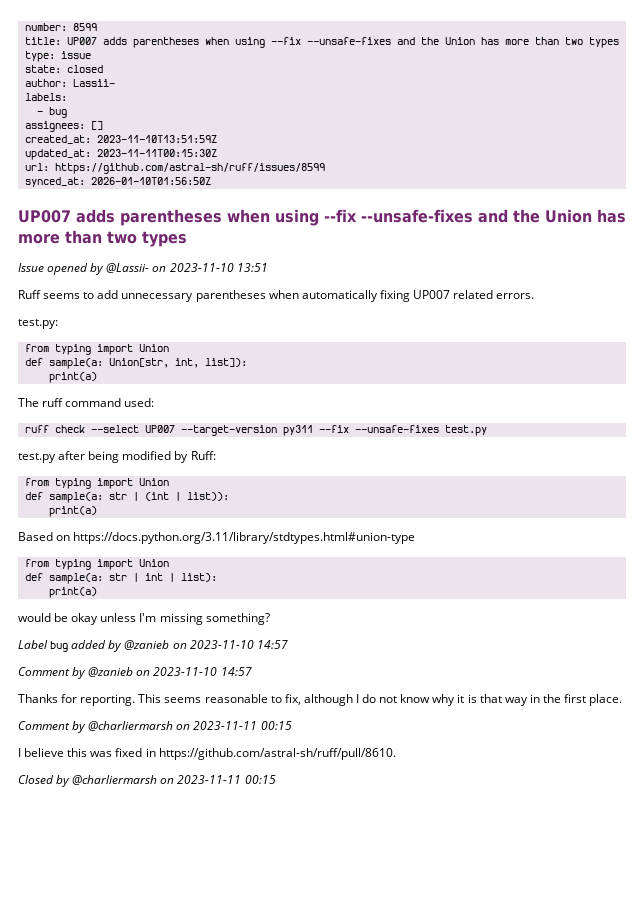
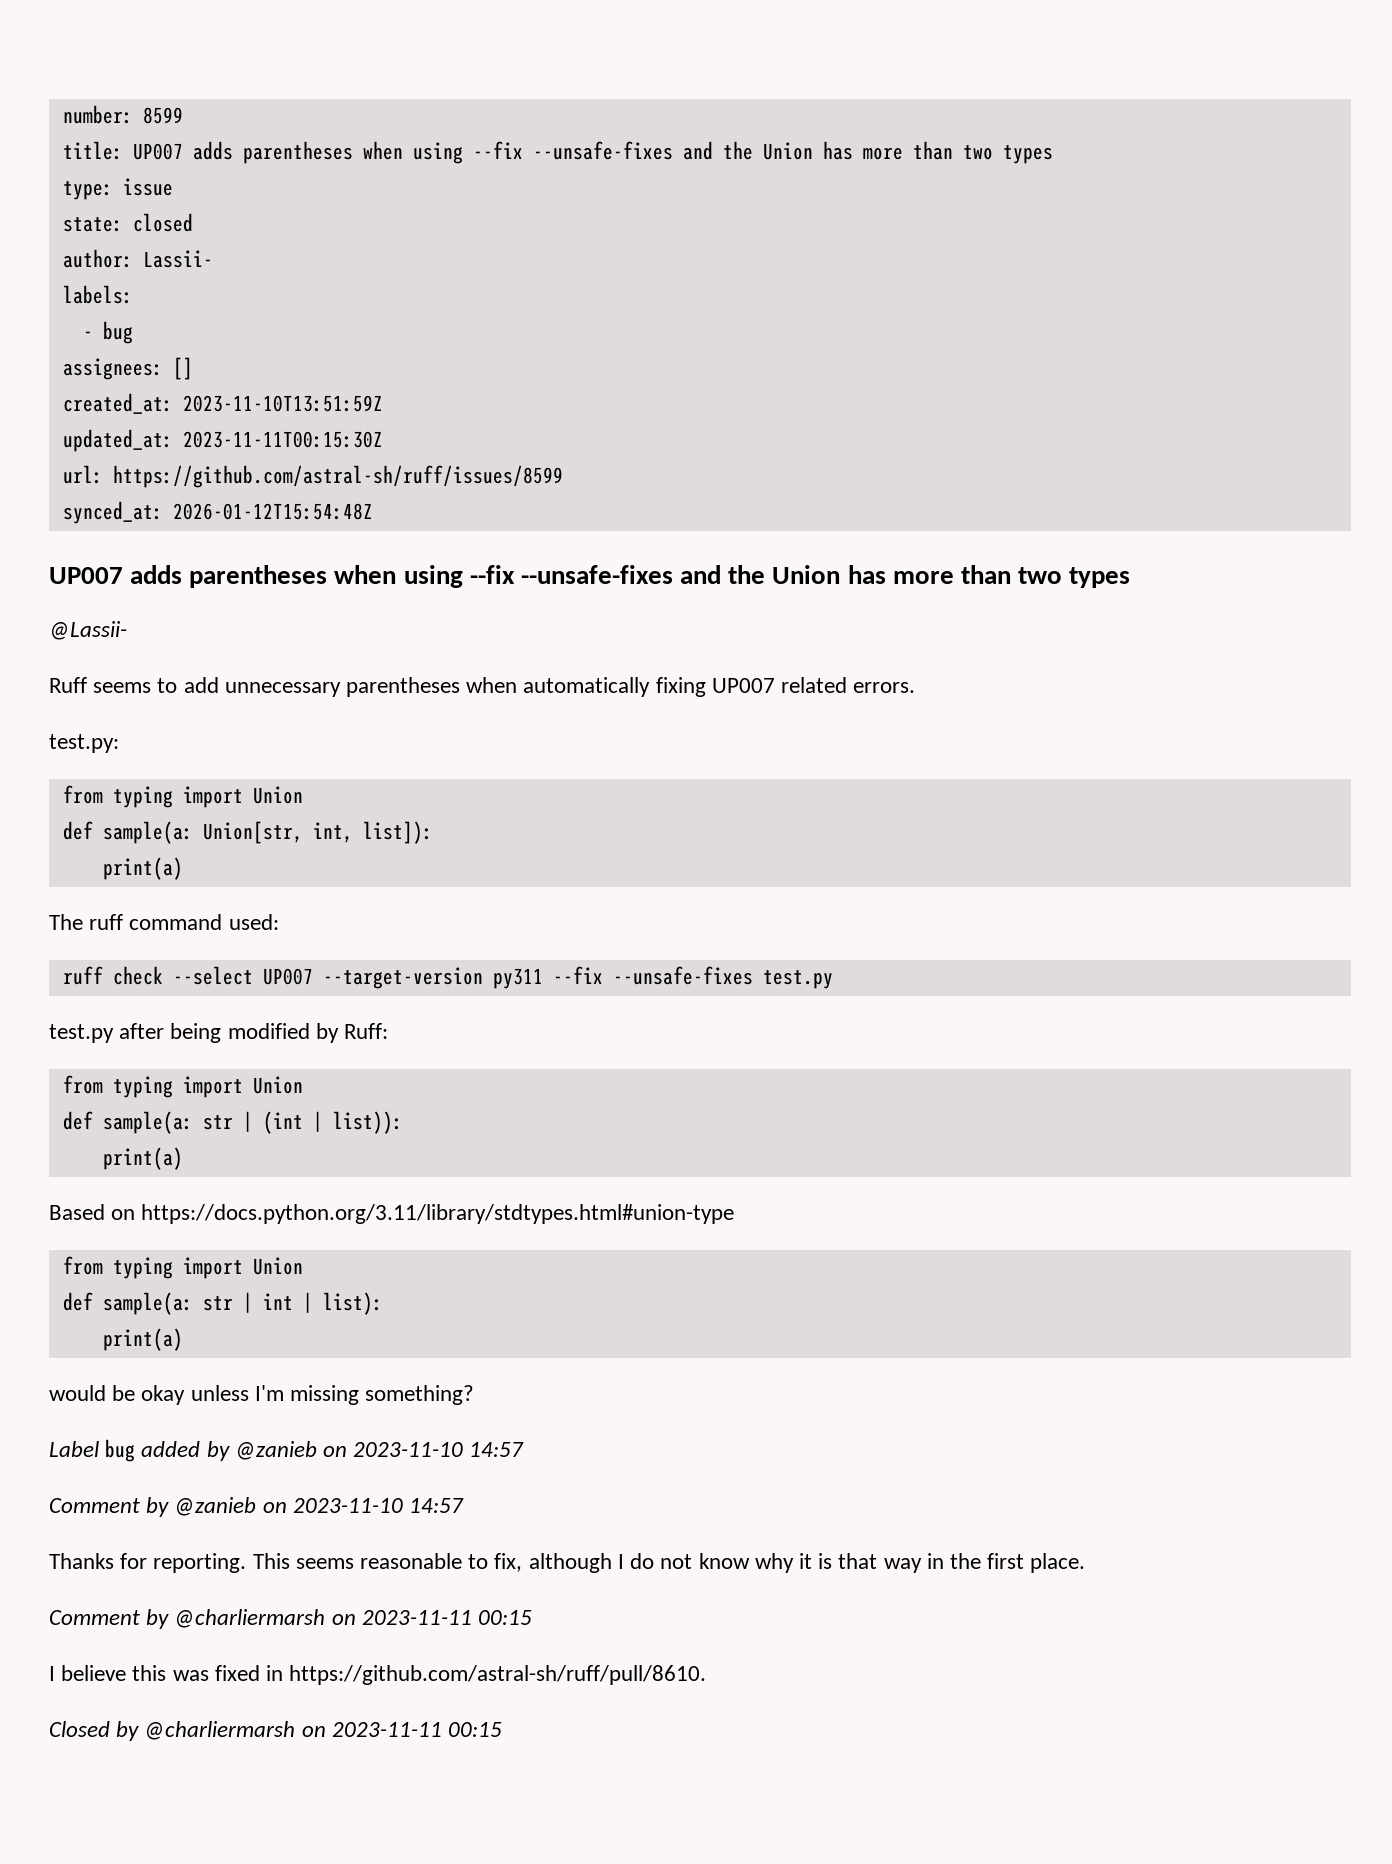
- synced_at: 2026-01-10T01:56:50Z
+ synced_at: 2026-01-12T15:54:48Z
- Issue opened by @Lassii- on 2023-11-10 13:51
+ @Lassii-

